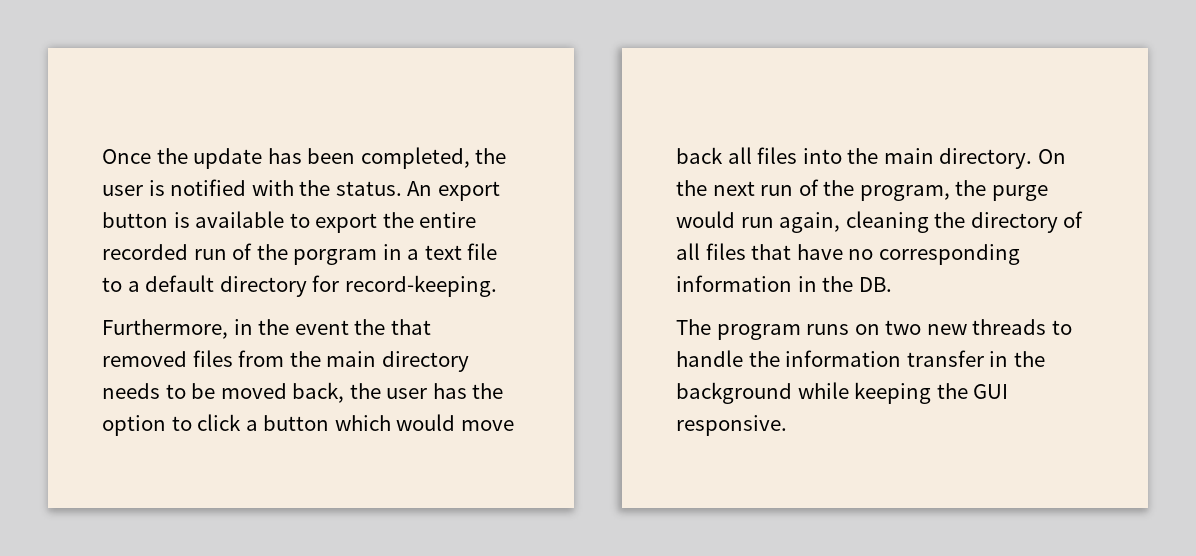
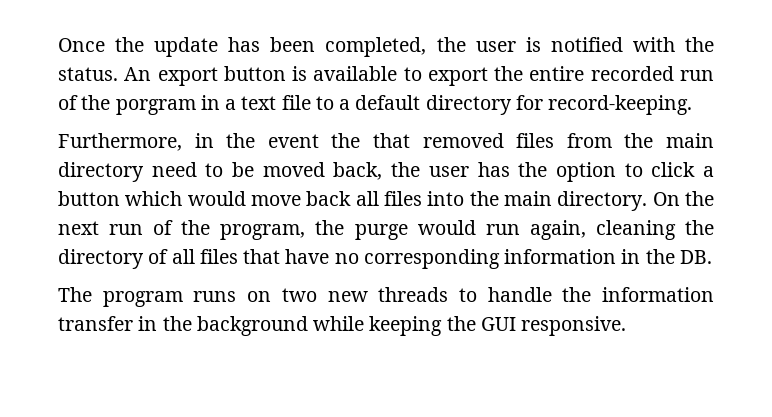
- Furthermore, in the event the that removed files from the main directory needs to be moved back, the user has the option to click a button which would move back all files into the main directory.
+ Furthermore, in the event the that removed files from the main directory need to be moved back, the user has the option to click a button which would move back all files into the main directory.

